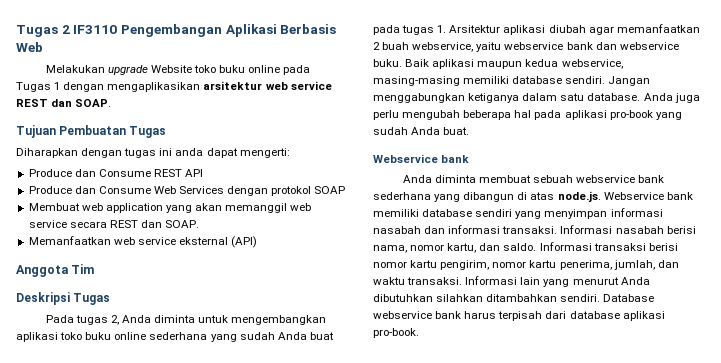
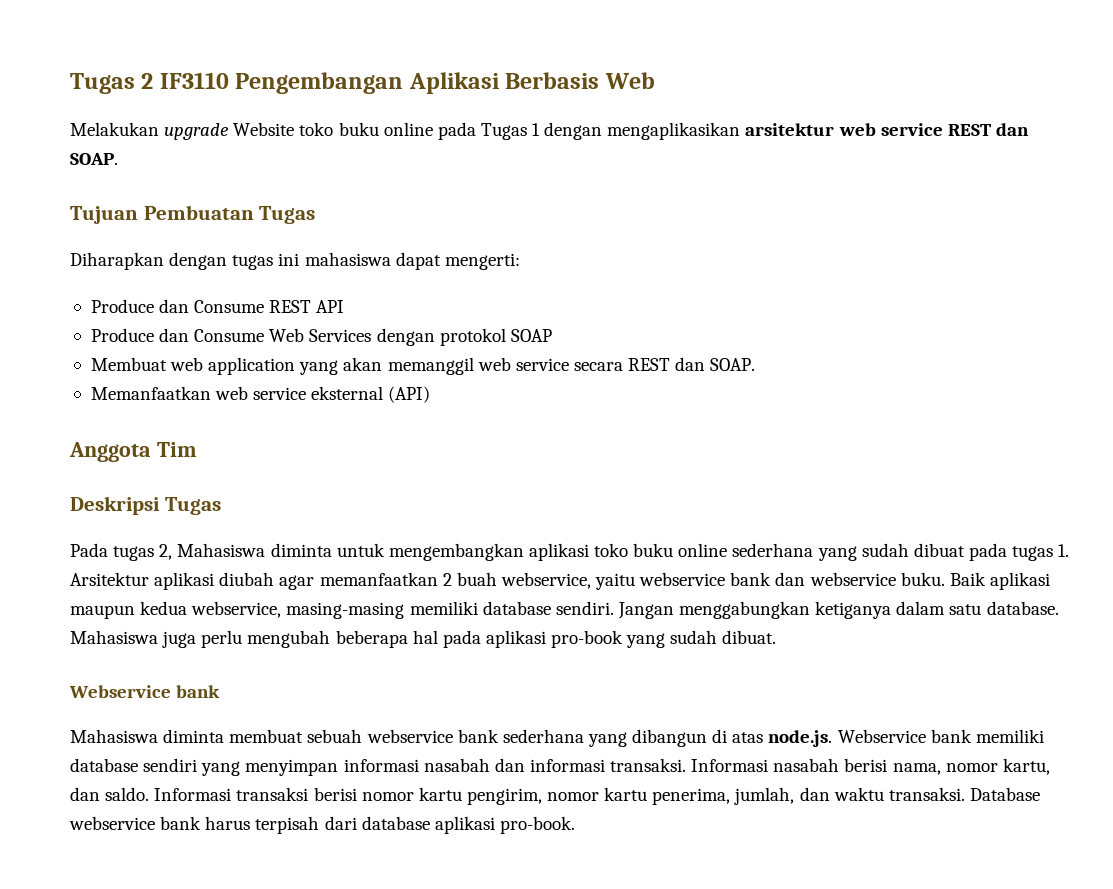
- Diharapkan dengan tugas ini anda dapat mengerti:
+ Diharapkan dengan tugas ini mahasiswa dapat mengerti:
- Pada tugas 2, Anda diminta untuk mengembangkan aplikasi toko buku online sederhana yang sudah Anda buat pada tugas 1. Arsitektur aplikasi diubah agar memanfaatkan 2 buah webservice, yaitu webservice bank dan webservice buku.
+ Pada tugas 2, Mahasiswa diminta untuk mengembangkan aplikasi toko buku online sederhana yang sudah dibuat pada tugas 1. Arsitektur aplikasi diubah agar memanfaatkan 2 buah webservice, yaitu webservice bank dan webservice buku.
- Anda juga perlu mengubah beberapa hal pada aplikasi pro-book yang sudah Anda buat.
+ Mahasiswa juga perlu mengubah beberapa hal pada aplikasi pro-book yang sudah dibuat.
- Anda diminta membuat sebuah webservice bank sederhana yang dibangun di atas node.js. Webservice bank memiliki database sendiri yang menyimpan informasi nasabah dan informasi transaksi.
+ Mahasiswa diminta membuat sebuah webservice bank sederhana yang dibangun di atas node.js. Webservice bank memiliki database sendiri yang menyimpan informasi nasabah dan informasi transaksi.
- Informasi lain yang menurut Anda dibutuhkan silahkan ditambahkan sendiri.

